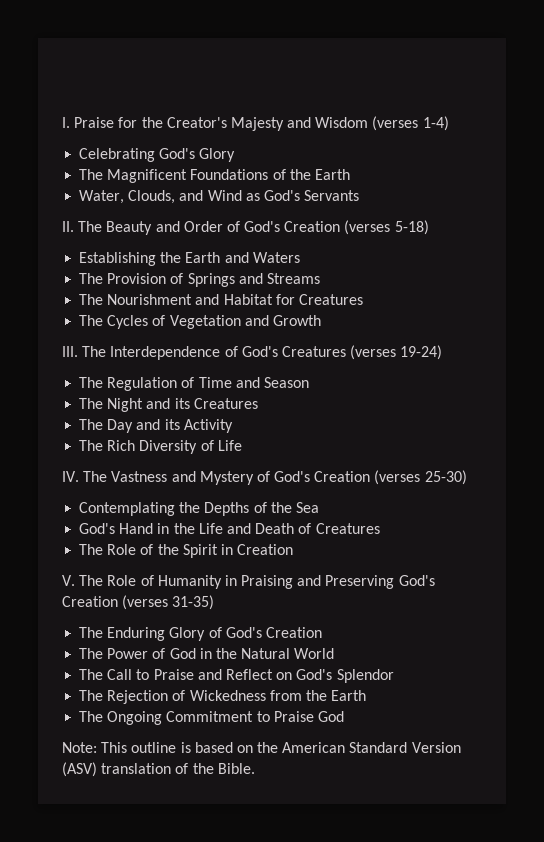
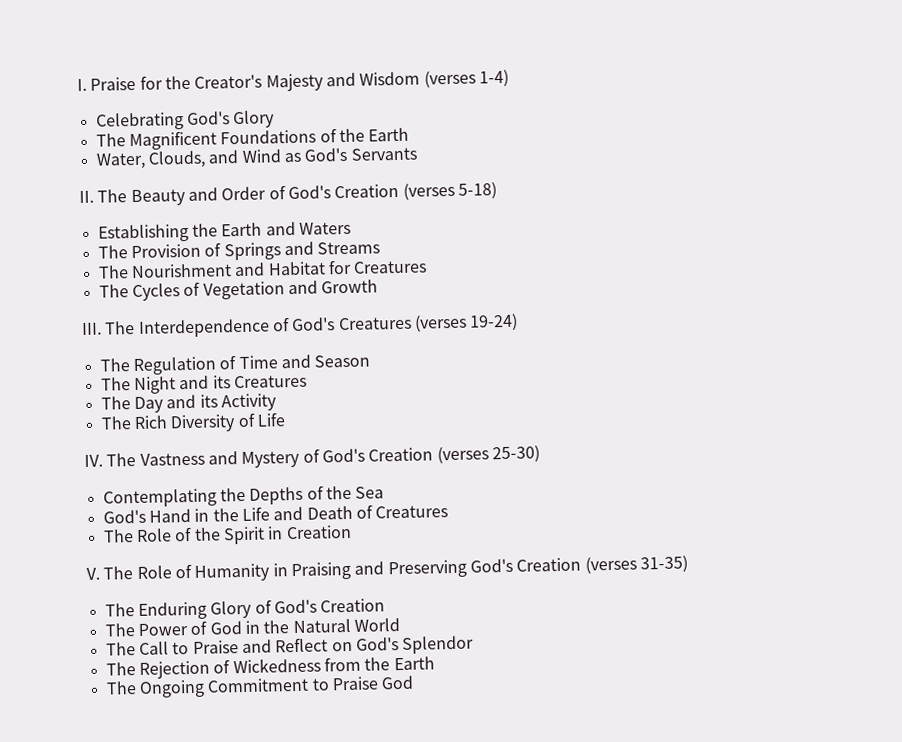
- Note: This outline is based on the American Standard Version (ASV) translation of the Bible.

